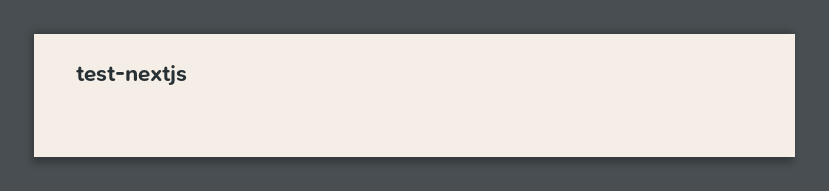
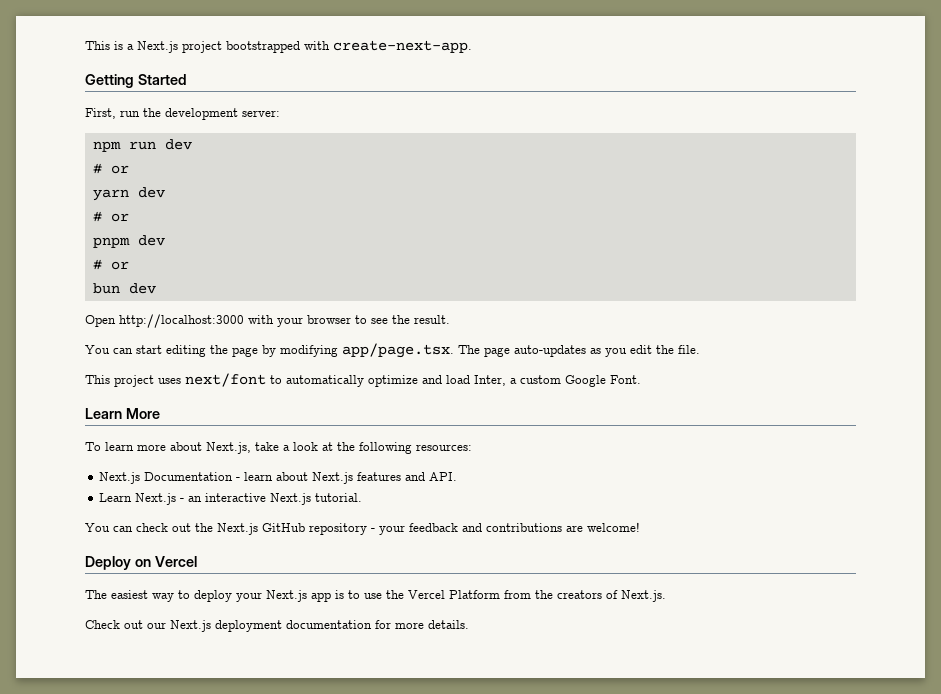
- test-nextjs
+ This is a Next.js project bootstrapped with create-next-app.
+ Getting Started
+ First, run the development server:
+ npm run dev
+ # or
+ yarn dev
+ # or
+ pnpm dev
+ # or
+ bun dev
+ Open http://localhost:3000 with your browser to see the result.
+ You can start editing the page by modifying app/page.tsx. The page auto-updates as you edit the file.
+ This project uses next/font to automatically optimize and load Inter, a custom Google Font.
+ Learn More
+ To learn more about Next.js, take a look at the following resources:
+ Next.js Documentation - learn about Next.js features and API.
+ Learn Next.js - an interactive Next.js tutorial.
+ You can check out the Next.js GitHub repository - your feedback and contributions are welcome!
+ Deploy on Vercel
+ The easiest way to deploy your Next.js app is to use the Vercel Platform from the creators of Next.js.
+ Check out our Next.js deployment documentation for more details.

